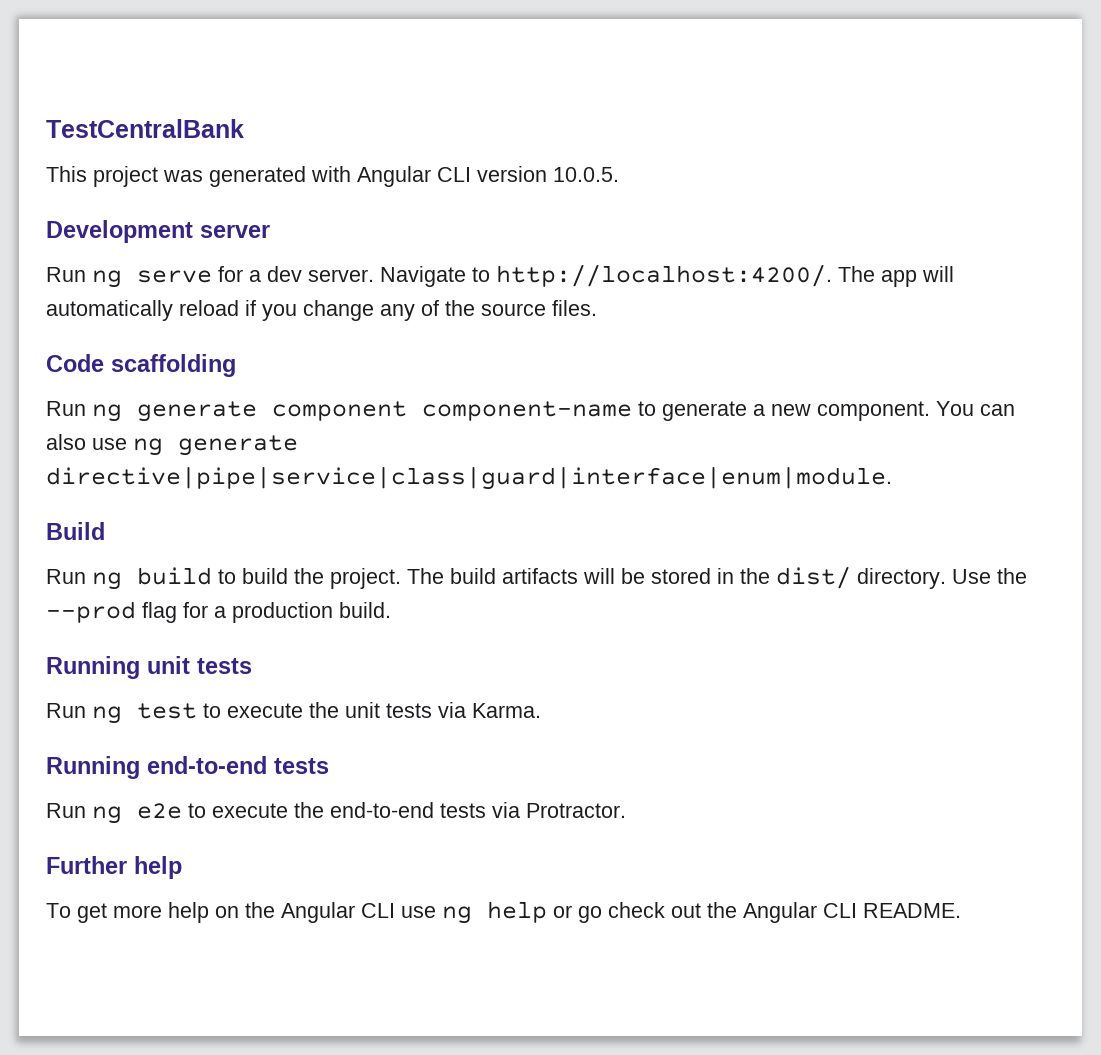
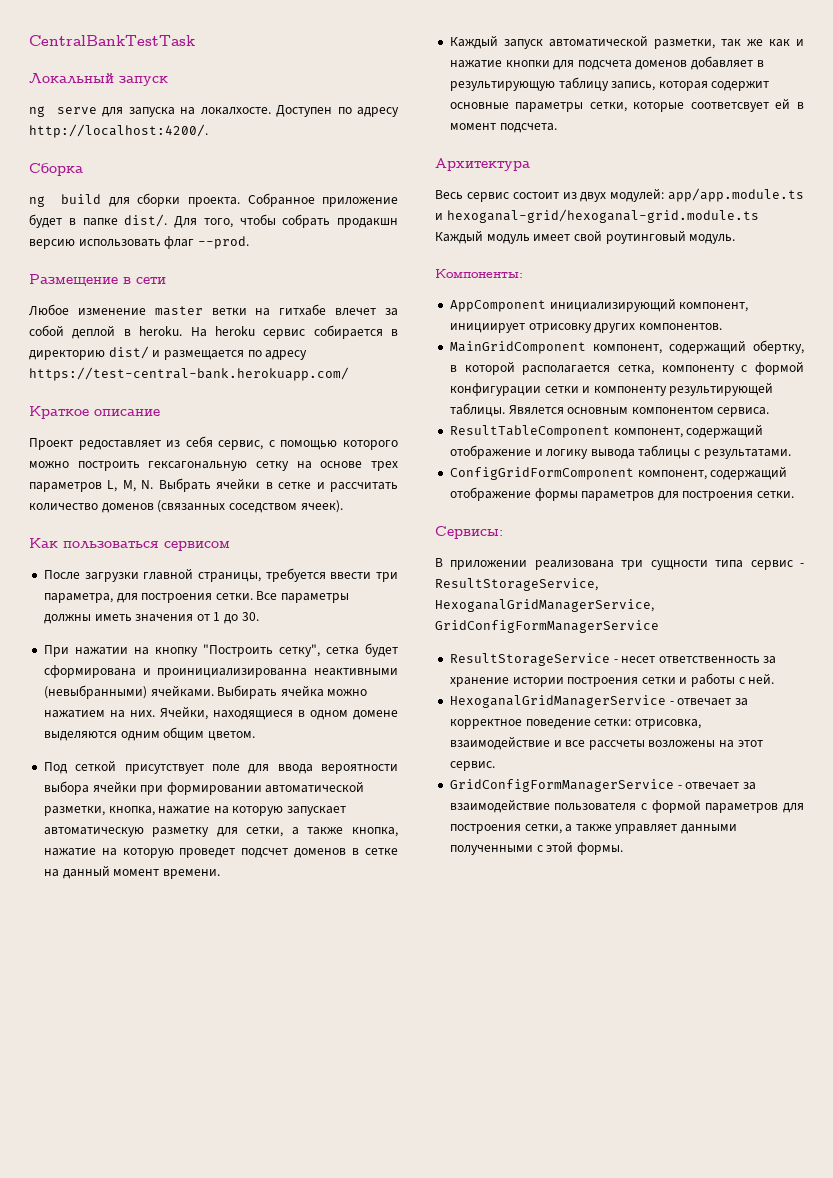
- TestCentralBank
- This project was generated with Angular CLI version 10.0.5.
- Development server
- Run ng serve for a dev server. Navigate to http://localhost:4200/. The app will automatically reload if you change any of the source files.
- Code scaffolding
- Run ng generate component component-name to generate a new component. You can also use ng generate directive|pipe|service|class|guard|interface|enum|module.
- Build
- Run ng build to build the project. The build artifacts will be stored in the dist/ directory. Use the --prod flag for a production build.
- Running unit tests
- Run ng test to execute the unit tests via Karma.
- Running end-to-end tests
- Run ng e2e to execute the end-to-end tests via Protractor.
- Further help
- To get more help on the Angular CLI use ng help or go check out the Angular CLI README.
+ CentralBankTestTask
+ Локальный запуск
+ ng serve для запуска на локалхосте. Доступен по адресу http://localhost:4200/.
+ Сборка
+ ng build для сборки проекта. Собранное приложение будет в папке dist/. Для того, чтобы собрать продакшн версию использовать флаг --prod.
+ Размещение в сети
+ Любое изменение master ветки на гитхабе влечет за собой деплой в heroku. На heroku сервис собирается в директорию dist/ и размещается по адресу https://test-central-bank.herokuapp.com/
+ Краткое описание
+ Проект редоставляет из себя сервис, с помощью которого можно построить гексагональную сетку на основе трех параметров L, M, N. Выбрать ячейки в сетке и рассчитать количество доменов (связанных соседством ячеек).
+ Как пользоваться сервисом
+ После загрузки главной страницы, требуется ввести три параметра, для построения сетки. Все параметры должны иметь значения от 1 до 30.
+ При нажатии на кнопку "Построить сетку", сетка будет сформирована и проинициализированна неактивными (невыбранными) ячейками. Выбирать ячейка можно нажатием на них. Ячейки, находящиеся в одном домене выделяются одним общим цветом.
+ Под сеткой присутствует поле для ввода вероятности выбора ячейки при формировании автоматической разметки, кнопка, нажатие на которую запускает автоматическую разметку для сетки, а также кнопка, нажатие на которую проведет подсчет доменов в сетке на данный момент времени.
+ Каждый запуск автоматической разметки, так же как и нажатие кнопки для подсчета доменов добавляет в результирующую таблицу запись, которая содержит основные параметры сетки, которые соответсвует ей в момент подсчета.
+ Архитектура
+ Весь сервис состоит из двух модулей: app/app.module.ts и hexoganal-grid/hexoganal-grid.module.ts Каждый модуль имеет свой роутинговый модуль.
+ Компоненты:
+ AppComponent инициализирующий компонент, инициирует отрисовку других компонентов.
+ MainGridComponent компонент, содержащий обертку, в которой располагается сетка, компоненту с формой конфигурации сетки и компоненту результирующей таблицы. Явялется основным компонентом сервиса.
+ ResultTableComponent компонент, содержащий отображение и логику вывода таблицы с результатами.
+ ConfigGridFormComponent компонент, содержащий отображение формы параметров для построения сетки.
+ Сервисы:
+ В приложении реализована три сущности типа сервис - ResultStorageService, HexoganalGridManagerService, GridConfigFormManagerService
+ ResultStorageService - несет ответственность за хранение истории построения сетки и работы с ней.
+ HexoganalGridManagerService - отвечает за корректное поведение сетки: отрисовка, взаимодействие и все рассчеты возложены на этот сервис.
+ GridConfigFormManagerService - отвечает за взаимодействие пользователя с формой параметров для построения сетки, а также управляет данными полученными с этой формы.

